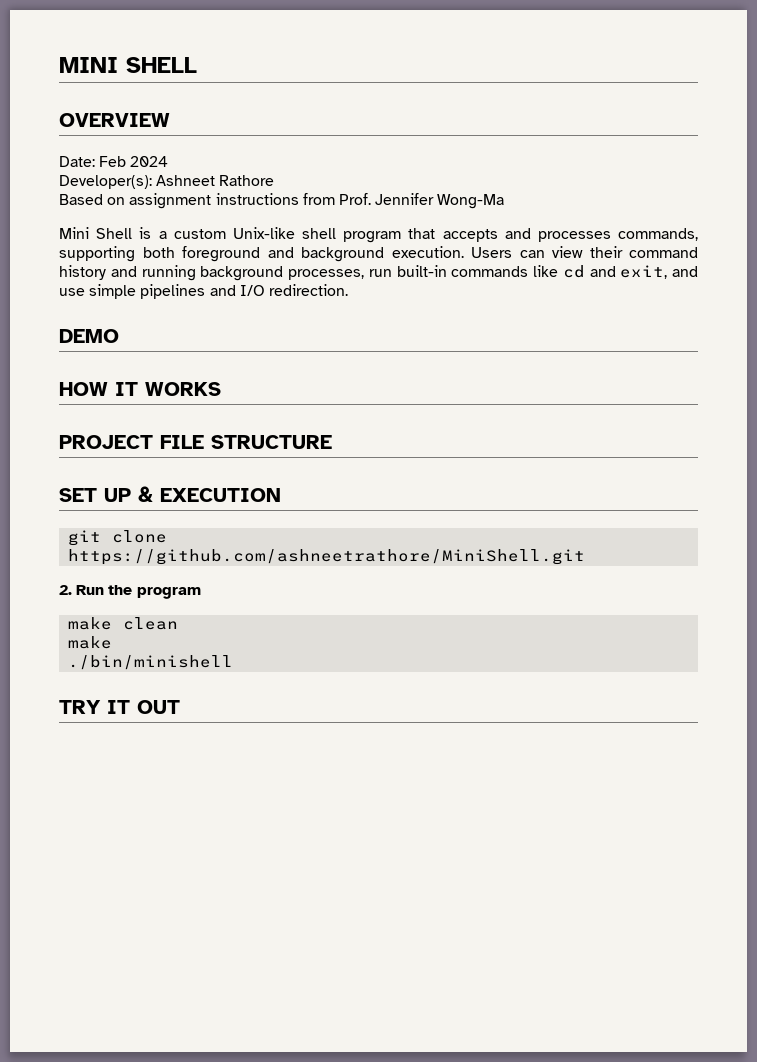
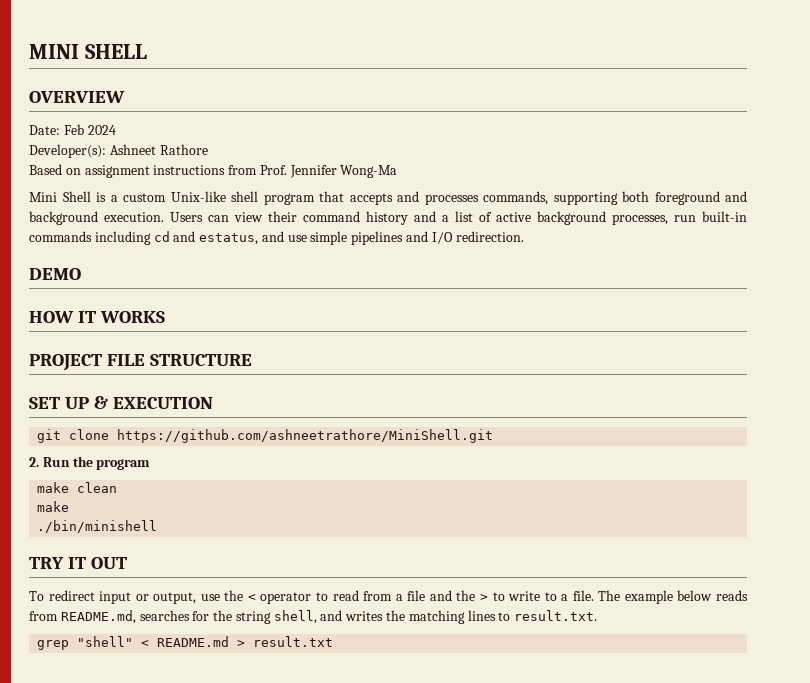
- Users can view their command history and running background processes, run built-in commands like cd and exit, and use simple pipelines and I/O redirection.
+ Users can view their command history and a list of active background processes, run built-in commands including cd and estatus, and use simple pipelines and I/O redirection.
+ To redirect input or output, use the < operator to read from a file and the > to write to a file. The example below reads from README.md, searches for the string shell, and writes the matching lines to result.txt.
+ grep "shell" < README.md > result.txt

